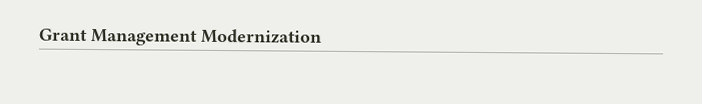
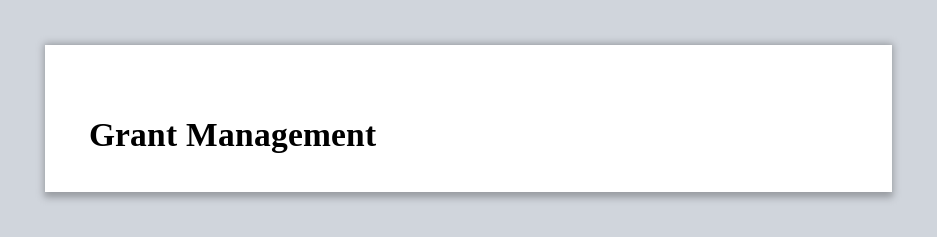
- Grant Management Modernization
+ Grant Management

